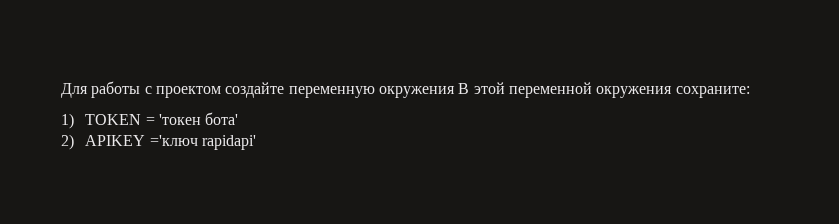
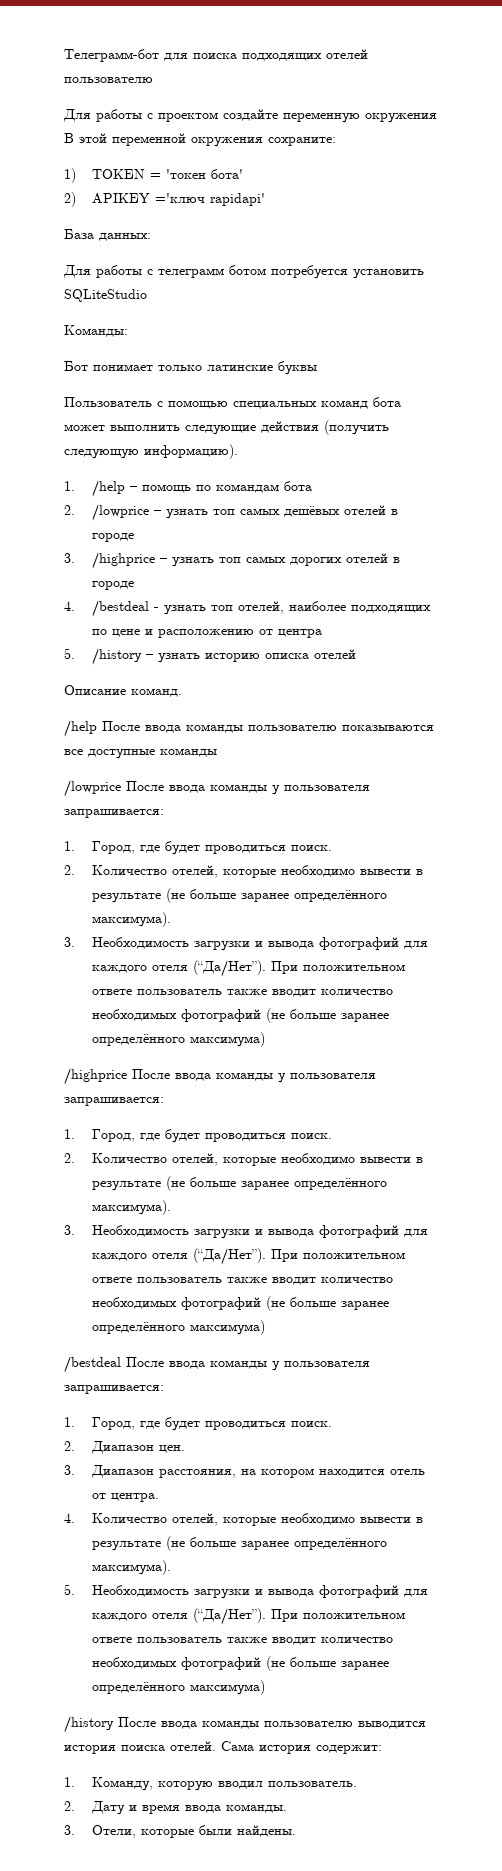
+ Телеграмм-бот для поиска подходящих отелей пользователю
+ База данных:
+ Для работы с телеграмм ботом потребуется установить SQLiteStudio
+ Команды:
+ Бот понимает только латинские буквы
+ Пользователь с помощью специальных команд бота может выполнить следующие действия (получить следующую информацию).
+ 1. /help – помощь по командам бота
+ 2. /lowprice – узнать топ самых дешёвых отелей в городе
+ 3. /highprice – узнать топ самых дорогих отелей в городе
+ 4. /bestdeal - узнать топ отелей, наиболее подходящих по цене и расположению от центра
+ 5. /history – узнать историю описка отелей
+ Описание команд.
+ /help После ввода команды пользователю показываются все доступные команды
+ /lowprice После ввода команды у пользователя запрашивается:
+ 1. Город, где будет проводиться поиск.
+ 2. Количество отелей, которые необходимо вывести в результате (не больше заранее определённого максимума).
+ 3. Необходимость загрузки и вывода фотографий для каждого отеля (“Да/Нет”). При положительном ответе пользователь также вводит количество необходимых фотографий (не больше заранее определённого максимума)
+ /highprice После ввода команды у пользователя запрашивается:
+ 1. Город, где будет проводиться поиск.
+ 2. Количество отелей, которые необходимо вывести в результате (не больше заранее определённого максимума).
+ 3. Необходимость загрузки и вывода фотографий для каждого отеля (“Да/Нет”). При положительном ответе пользователь также вводит количество необходимых фотографий (не больше заранее определённого максимума)
+ /bestdeal После ввода команды у пользователя запрашивается:
+ 1. Город, где будет проводиться поиск.
+ 2. Диапазон цен.
+ 3. Диапазон расстояния, на котором находится отель от центра.
+ 4. Количество отелей, которые необходимо вывести в результате (не больше заранее определённого максимума).
+ 5. Необходимость загрузки и вывода фотографий для каждого отеля (“Да/Нет”). При положительном ответе пользователь также вводит количество необходимых фотографий (не больше заранее определённого максимума)
+ /history После ввода команды пользователю выводится история поиска отелей. Сама история содержит:
+ 1. Команду, которую вводил пользователь.
+ 2. Дату и время ввода команды.
+ 3. Отели, которые были найдены.

